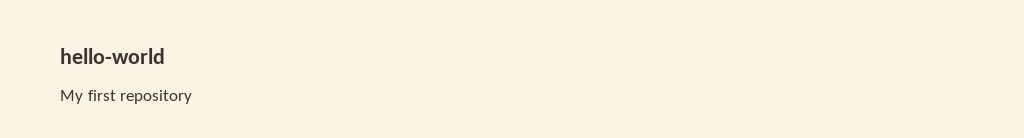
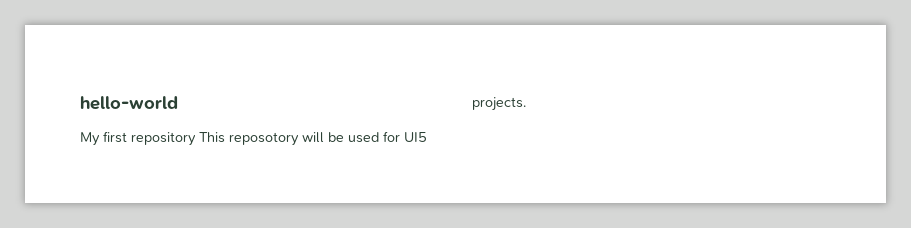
- My first repository
+ My first repository This reposotory will be used for UI5 projects.

